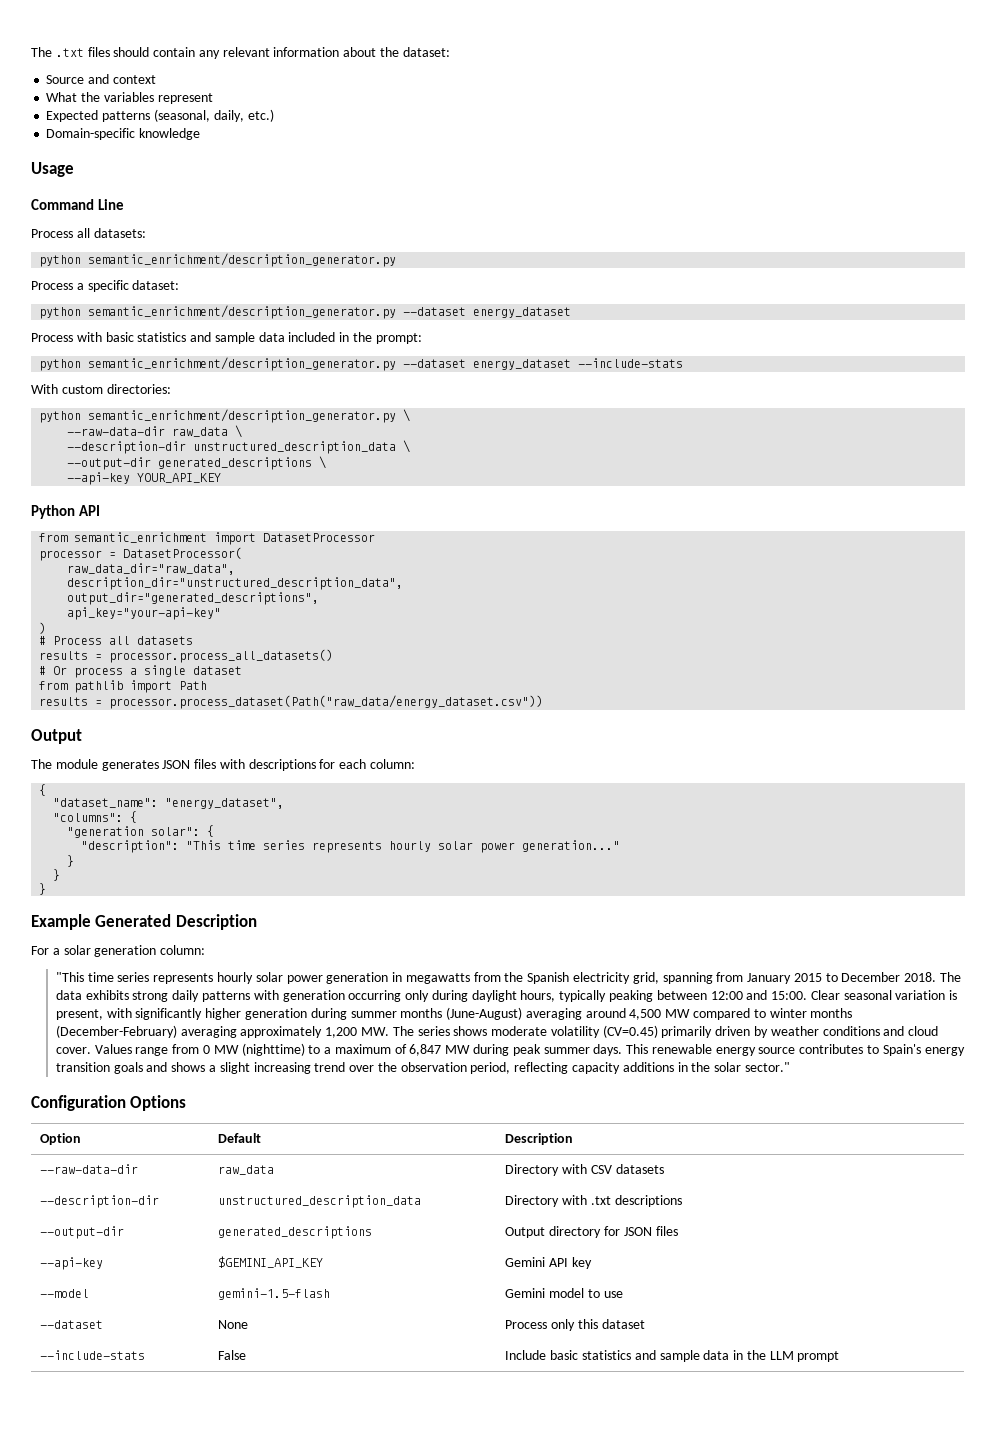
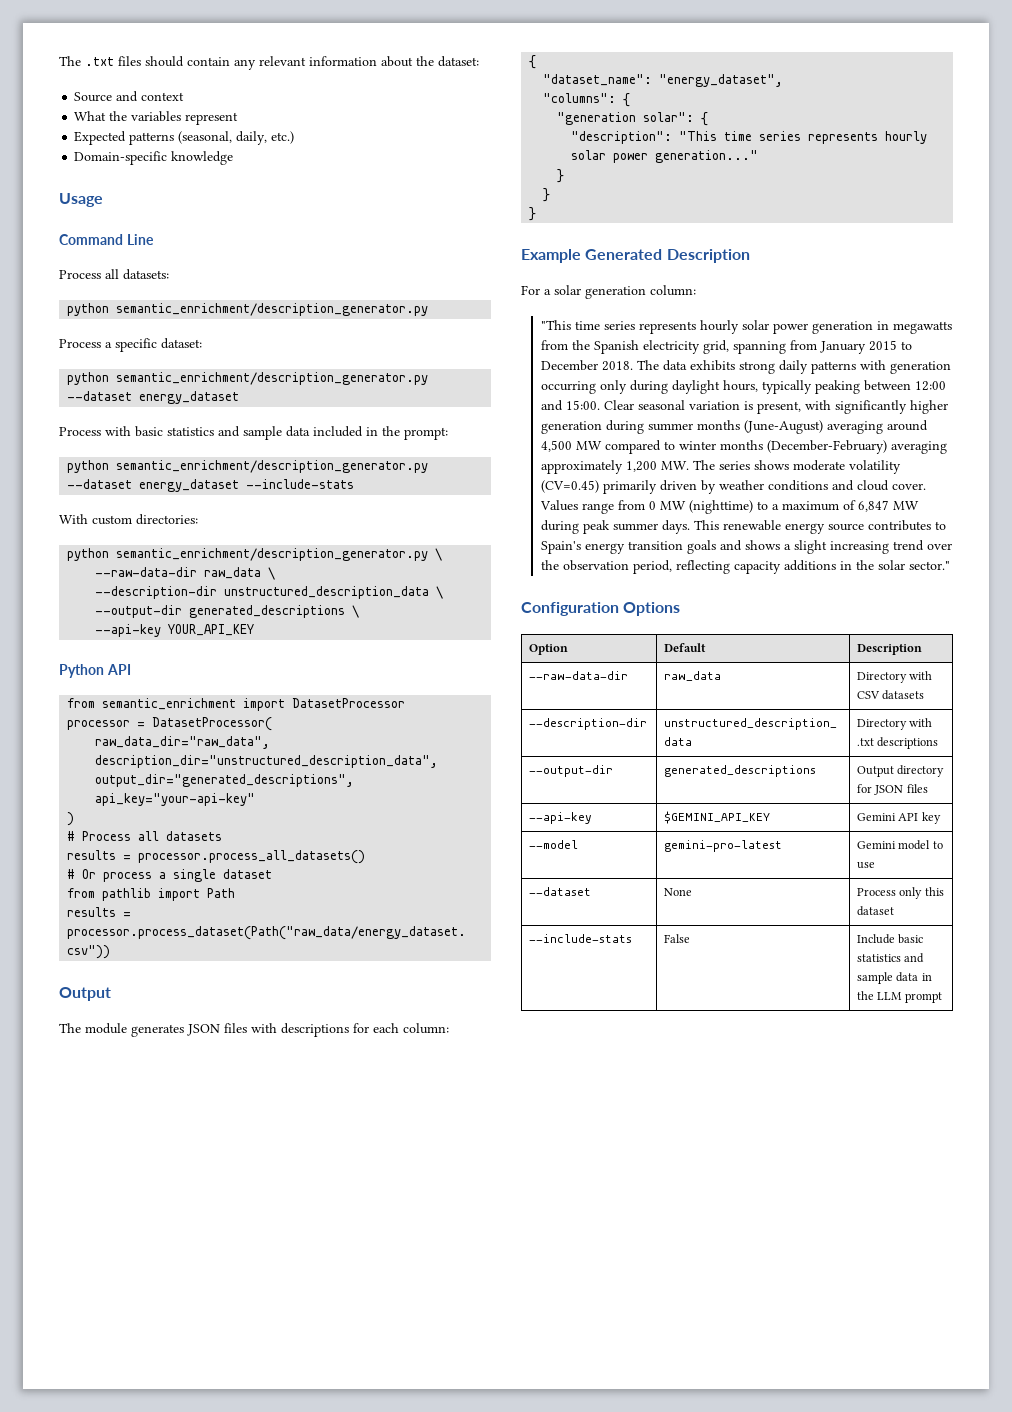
- --model | gemini-1.5-flash | Gemini model to use
+ --model | gemini-pro-latest | Gemini model to use

